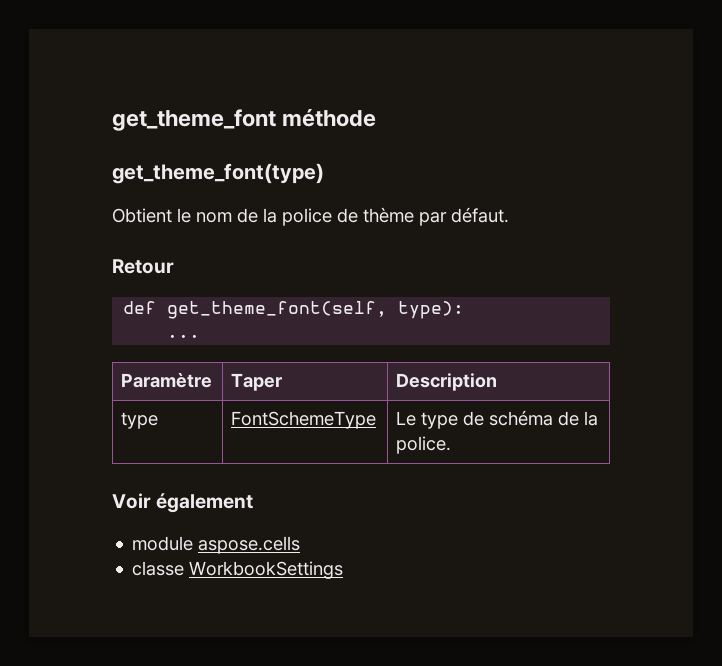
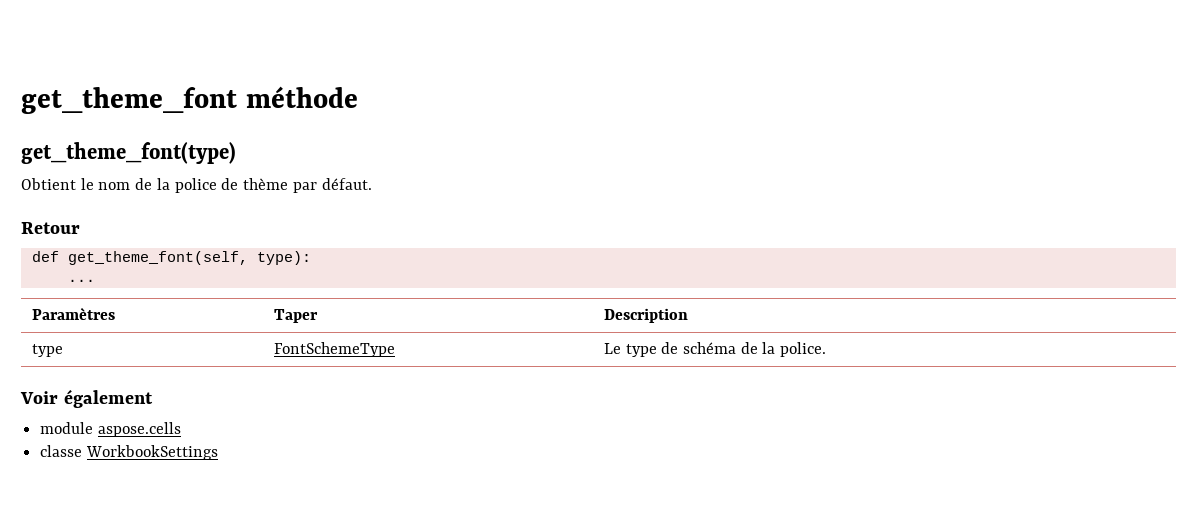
- Paramètre | Taper | Description
+ Paramètres | Taper | Description

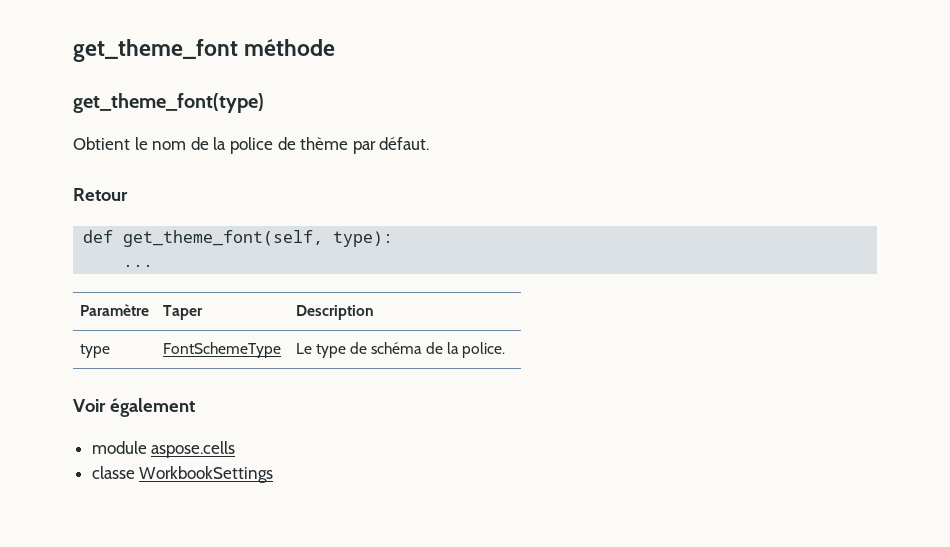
- Paramètres | Taper | Description
+ Paramètre | Taper | Description

